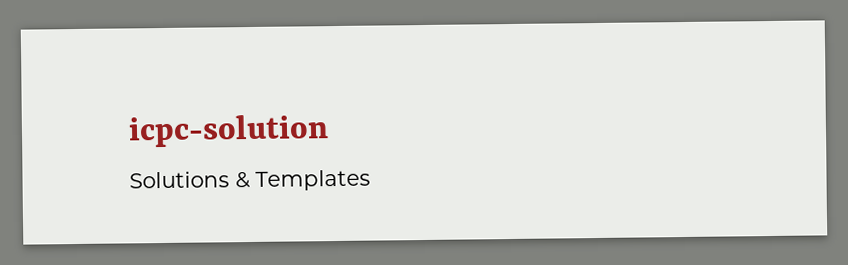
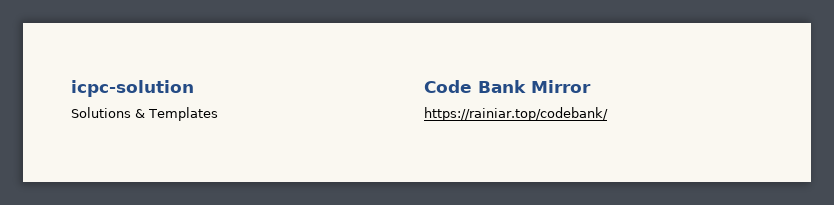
+ Code Bank Mirror
+ https://rainiar.top/codebank/

